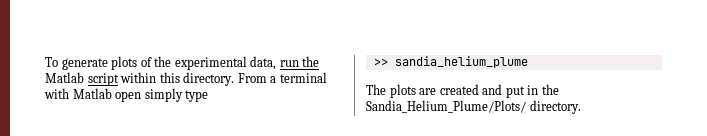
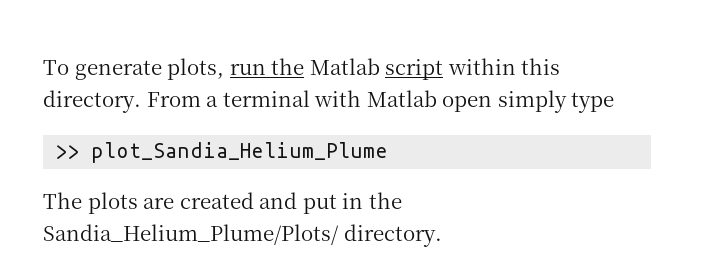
- To generate plots of the experimental data, run the Matlab script within this directory.
+ To generate plots, run the Matlab script within this directory.
- >> sandia_helium_plume
+ >> plot_Sandia_Helium_Plume

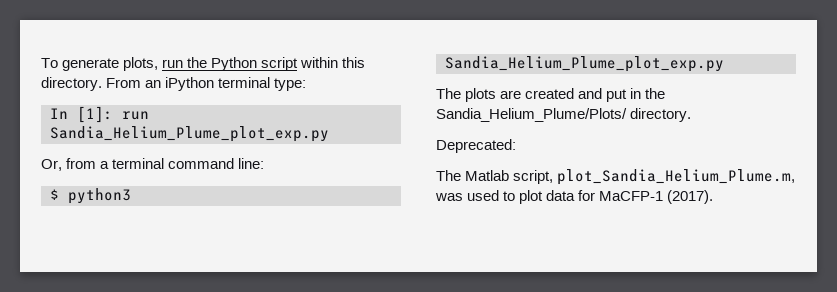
- To generate plots, run the Matlab script within this directory.
+ To generate plots, run the Python script within this directory.
- From a terminal with Matlab open simply type
- >> plot_Sandia_Helium_Plume
+ From an iPython terminal type:
+ In [1]: run Sandia_Helium_Plume_plot_exp.py
+ Or, from a terminal command line:
+ $ python3 Sandia_Helium_Plume_plot_exp.py
+ Deprecated:
+ The Matlab script, plot_Sandia_Helium_Plume.m, was used to plot data for MaCFP-1 (2017).

